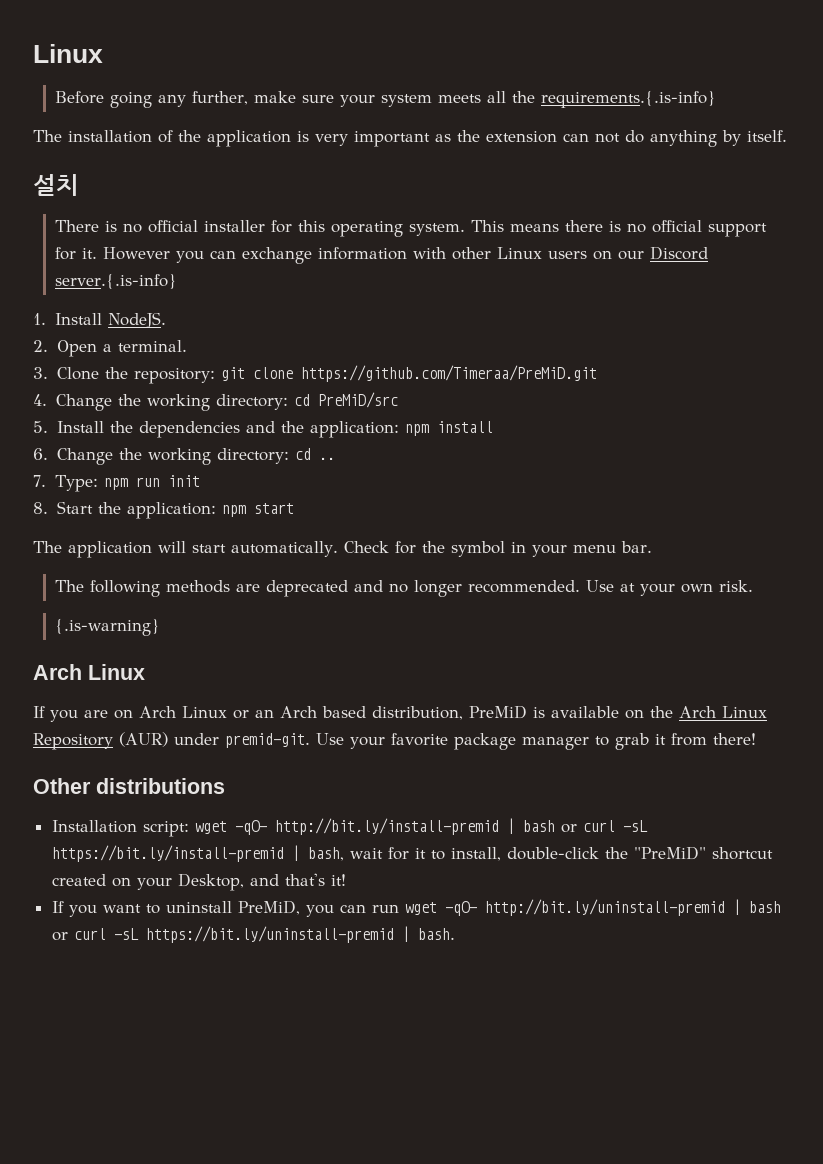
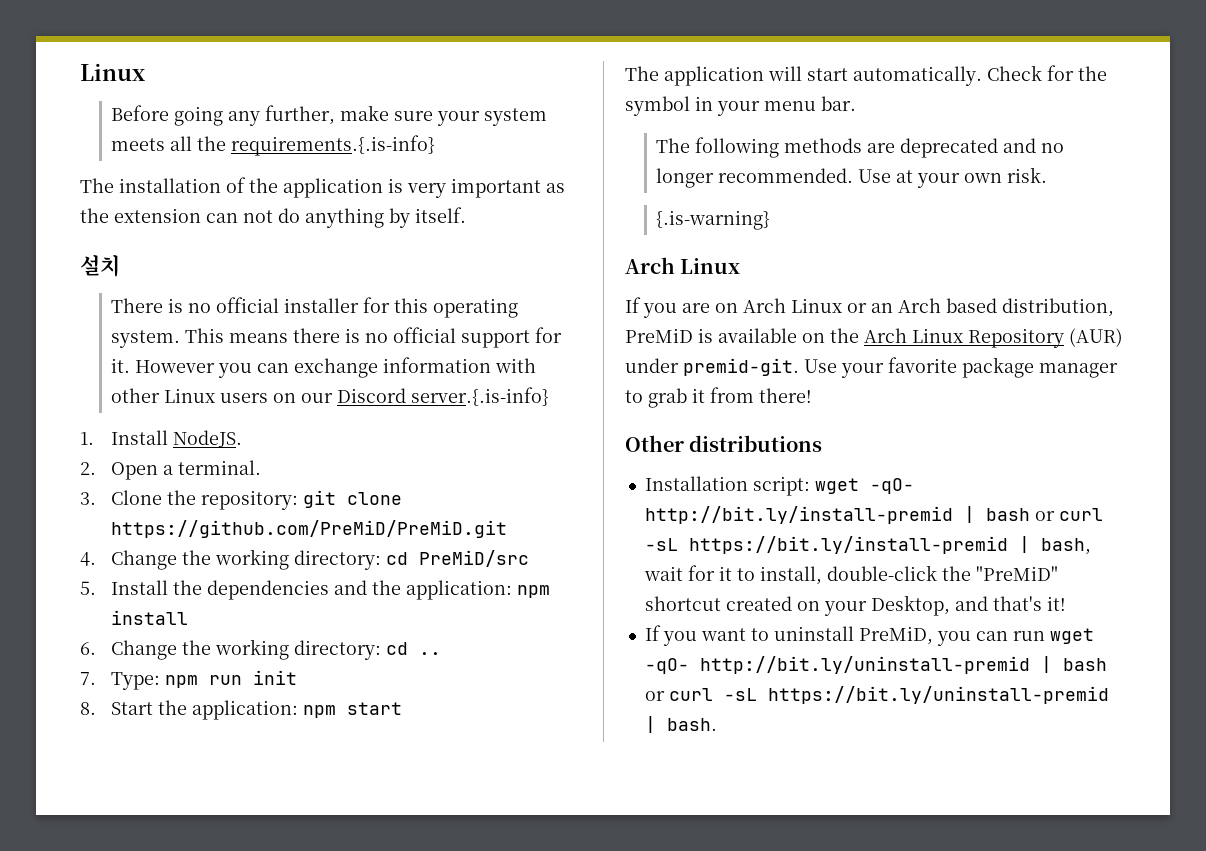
- 3. Clone the repository: git clone https://github.com/Timeraa/PreMiD.git
+ 3. Clone the repository: git clone https://github.com/PreMiD/PreMiD.git

